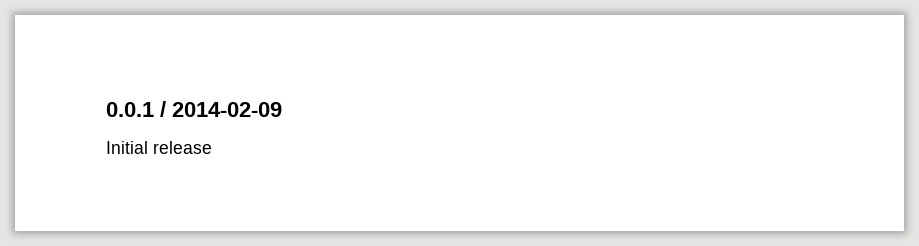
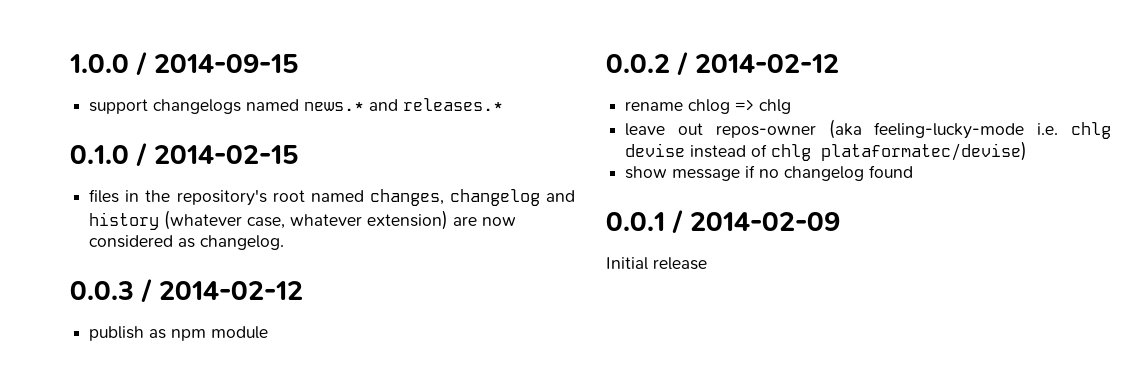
+ 1.0.0 / 2014-09-15
+ support changelogs named news.* and releases.*
+ 0.1.0 / 2014-02-15
+ files in the repository's root named changes, changelog and history (whatever case, whatever extension) are now considered as changelog.
+ 0.0.3 / 2014-02-12
+ publish as npm module
+ 0.0.2 / 2014-02-12
+ rename chlog => chlg
+ leave out repos-owner (aka feeling-lucky-mode i.e. chlg devise instead of chlg plataformatec/devise)
+ show message if no changelog found

